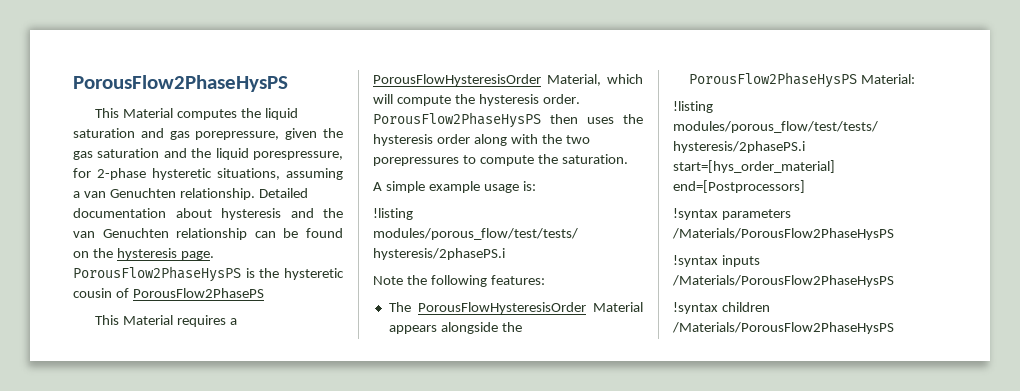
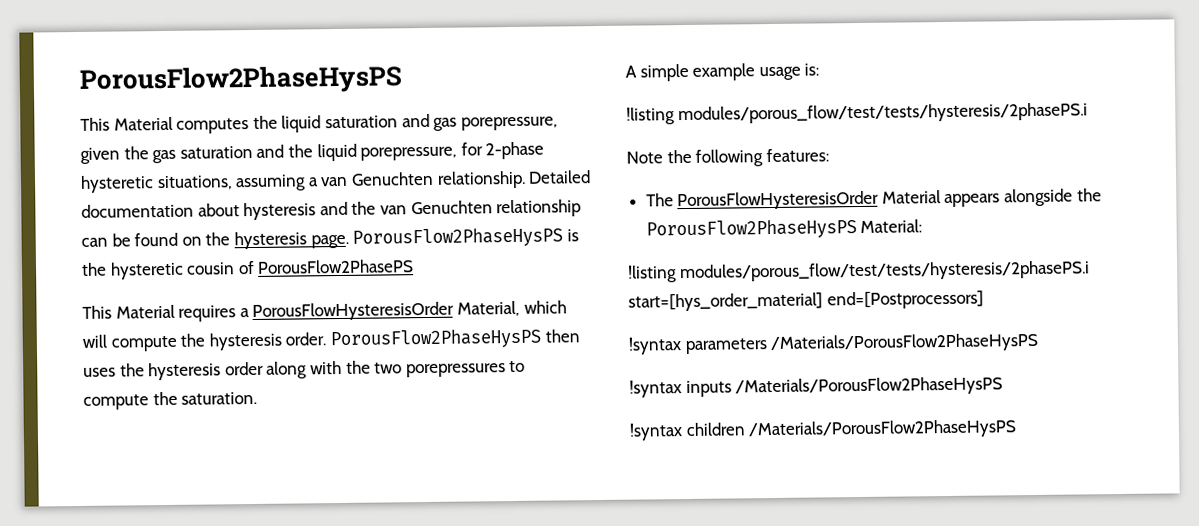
- This Material computes the liquid saturation and gas porepressure, given the gas saturation and the liquid porespressure, for 2-phase hysteretic situations, assuming a van Genuchten relationship.
+ This Material computes the liquid saturation and gas porepressure, given the gas saturation and the liquid porepressure, for 2-phase hysteretic situations, assuming a van Genuchten relationship.

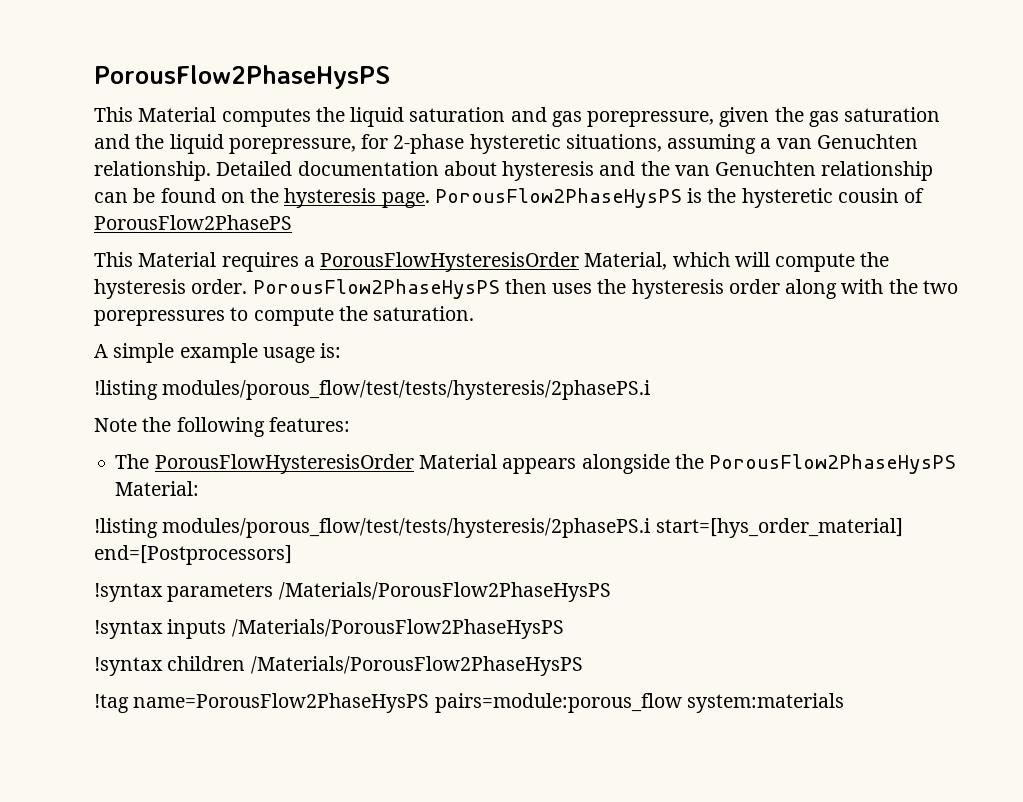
+ !tag name=PorousFlow2PhaseHysPS pairs=module:porous_flow system:materials

